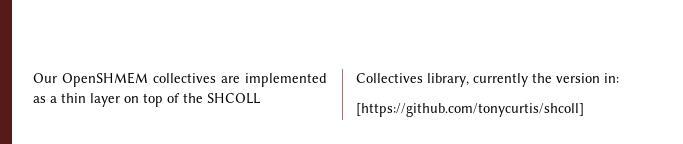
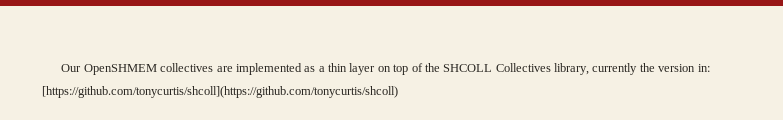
- [https://github.com/tonycurtis/shcoll]
+ [https://github.com/tonycurtis/shcoll](https://github.com/tonycurtis/shcoll)

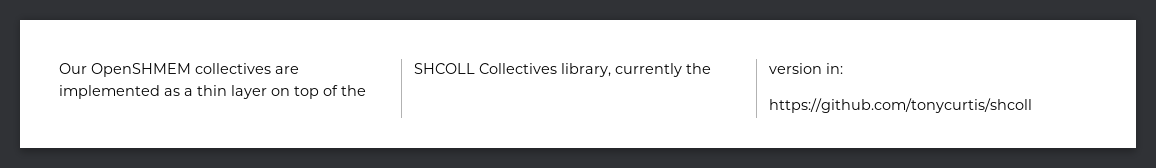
- [https://github.com/tonycurtis/shcoll](https://github.com/tonycurtis/shcoll)
+ https://github.com/tonycurtis/shcoll

